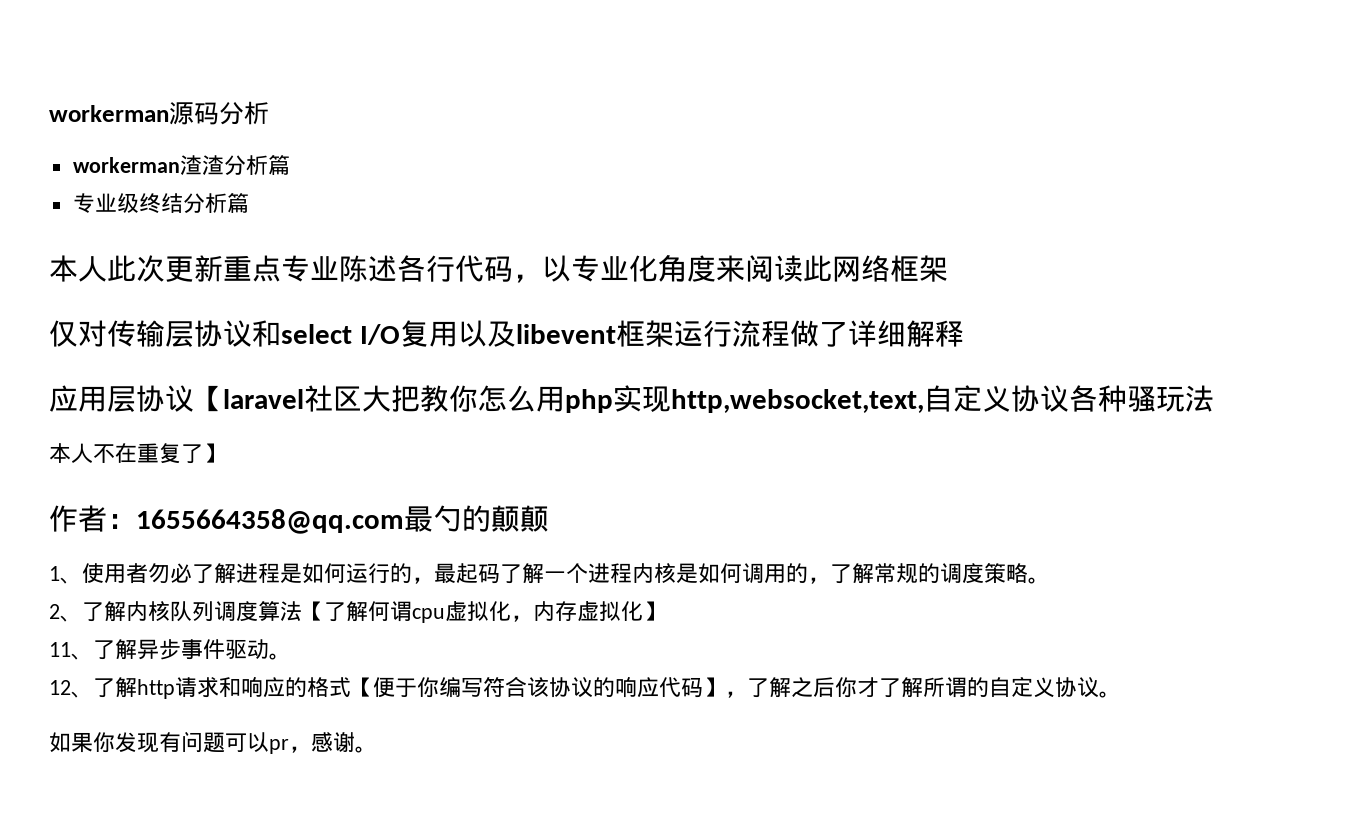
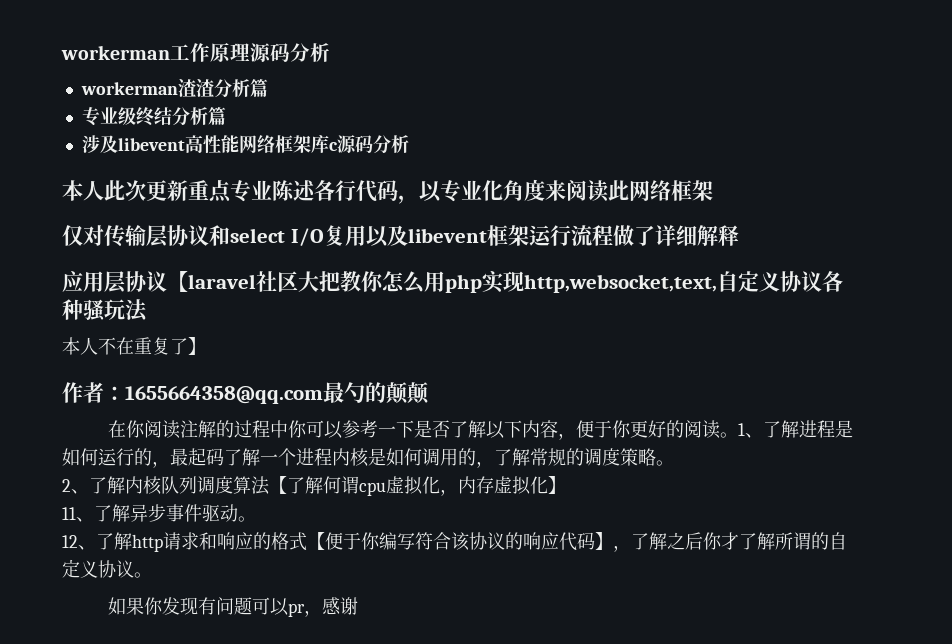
- workerman源码分析
+ workerman工作原理源码分析
+ 涉及libevent高性能网络框架库c源码分析
- 1、使用者勿必了解进程是如何运行的，最起码了解一个进程内核是如何调用的，了解常规的调度策略。
+ 在你阅读注解的过程中你可以参考一下是否了解以下内容，便于你更好的阅读。1、了解进程是如何运行的，最起码了解一个进程内核是如何调用的，了解常规的调度策略。
- 如果你发现有问题可以pr，感谢。
+ 如果你发现有问题可以pr，感谢

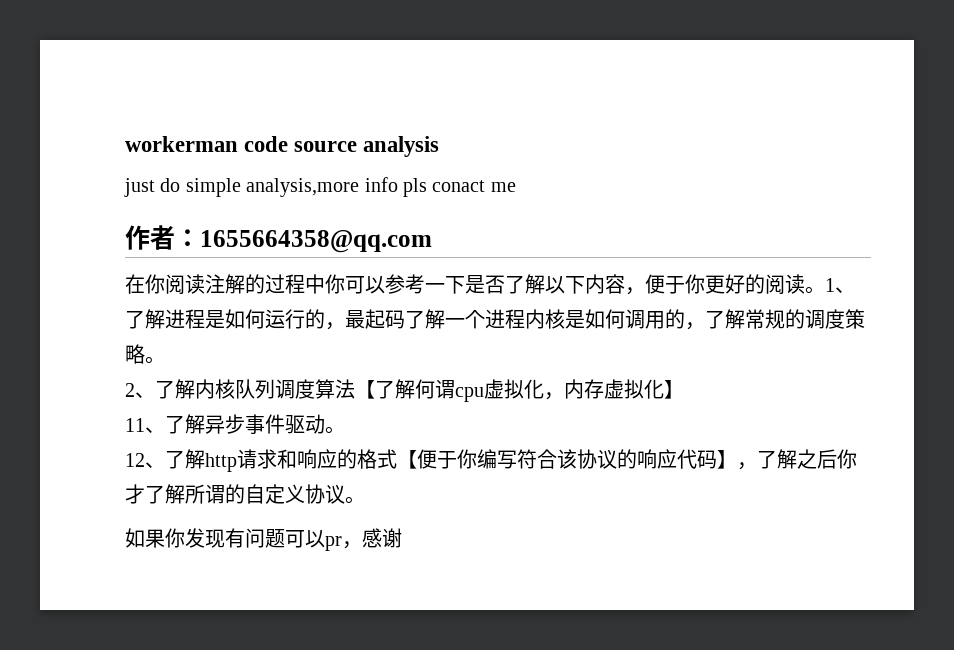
- workerman工作原理源码分析
- workerman渣渣分析篇
- 专业级终结分析篇
- 涉及libevent高性能网络框架库c源码分析
- 本人此次更新重点专业陈述各行代码，以专业化角度来阅读此网络框架
- 仅对传输层协议和select I/O复用以及libevent框架运行流程做了详细解释
- 应用层协议【laravel社区大把教你怎么用php实现http,websocket,text,自定义协议各种骚玩法
- 本人不在重复了】
+ workerman code source analysis
+ just do simple analysis,more info pls conact me
- 作者：1655664358@qq.com最勺的颠颠
+ 作者：1655664358@qq.com

